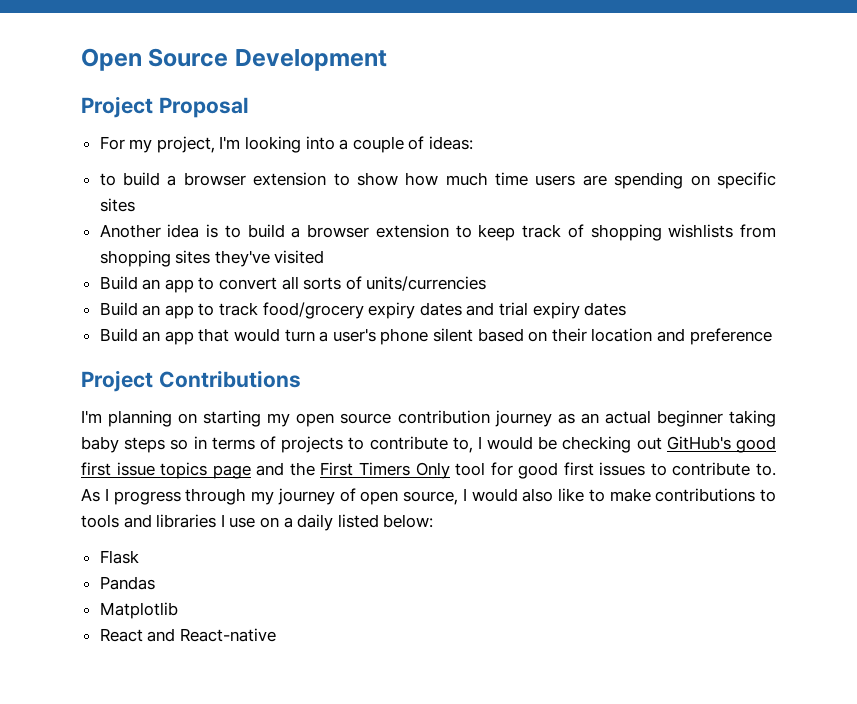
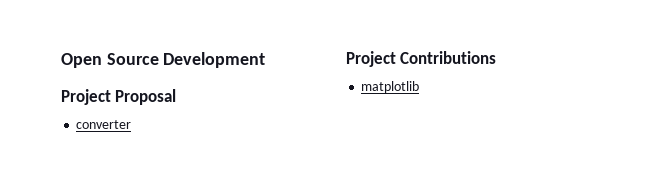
- For my project, I'm looking into a couple of ideas:
- to build a browser extension to show how much time users are spending on specific sites
- Another idea is to build a browser extension to keep track of shopping wishlists from shopping sites they've visited
- Build an app to convert all sorts of units/currencies
- Build an app to track food/grocery expiry dates and trial expiry dates
- Build an app that would turn a user's phone silent based on their location and preference
+ converter
  Project Contributions
- I'm planning on starting my open source contribution journey as an actual beginner taking baby steps so in terms of projects to contribute to, I would be checking out GitHub's good first issue topics page and the First Timers Only tool for good first issues to contribute to. As I progress through my journey of open source, I would also like to make contributions to tools and libraries I use on a daily listed below:
- Flask
- Pandas
- Matplotlib
- React and React-native
+ matplotlib

